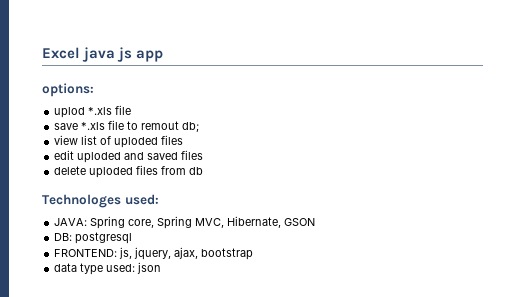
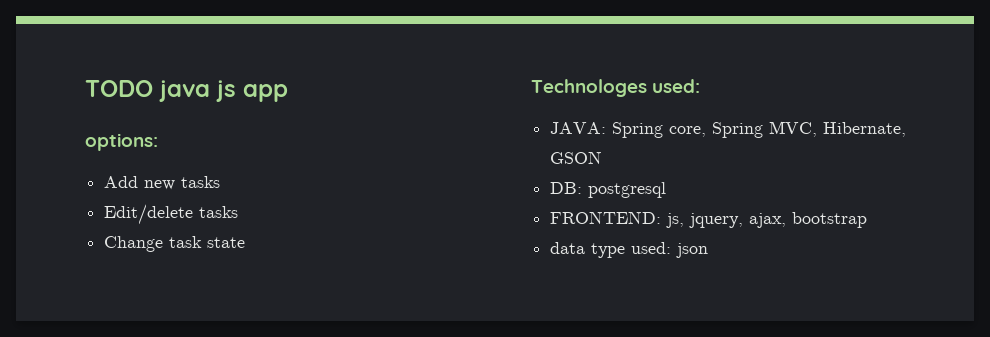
- Excel java js app
+ TODO java js app
- uplod *.xls file
- save *.xls file to remout db;
- view list of uploded files
- edit uploded and saved files
- delete uploded files from db
+ Add new tasks
+ Edit/delete tasks
+ Change task state

